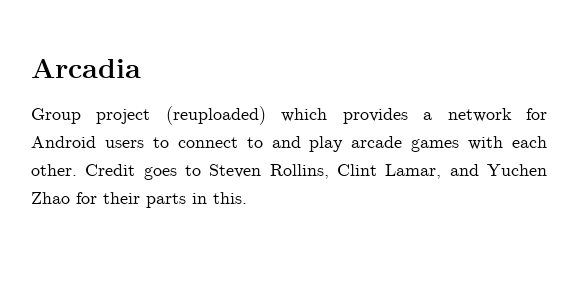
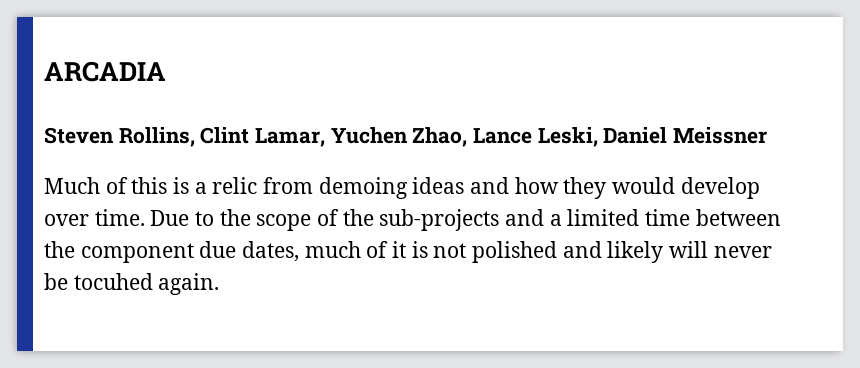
- Arcadia
- Group project (reuploaded) which provides a network for Android users to connect to and play arcade games with each other. Credit goes to Steven Rollins, Clint Lamar, and Yuchen Zhao for their parts in this.
+ ARCADIA
+ Steven Rollins, Clint Lamar, Yuchen Zhao, Lance Leski, Daniel Meissner
+ Much of this is a relic from demoing ideas and how they would develop over time. Due to the scope of the sub-projects and a limited time between the component due dates, much of it is not polished and likely will never be tocuhed again.

